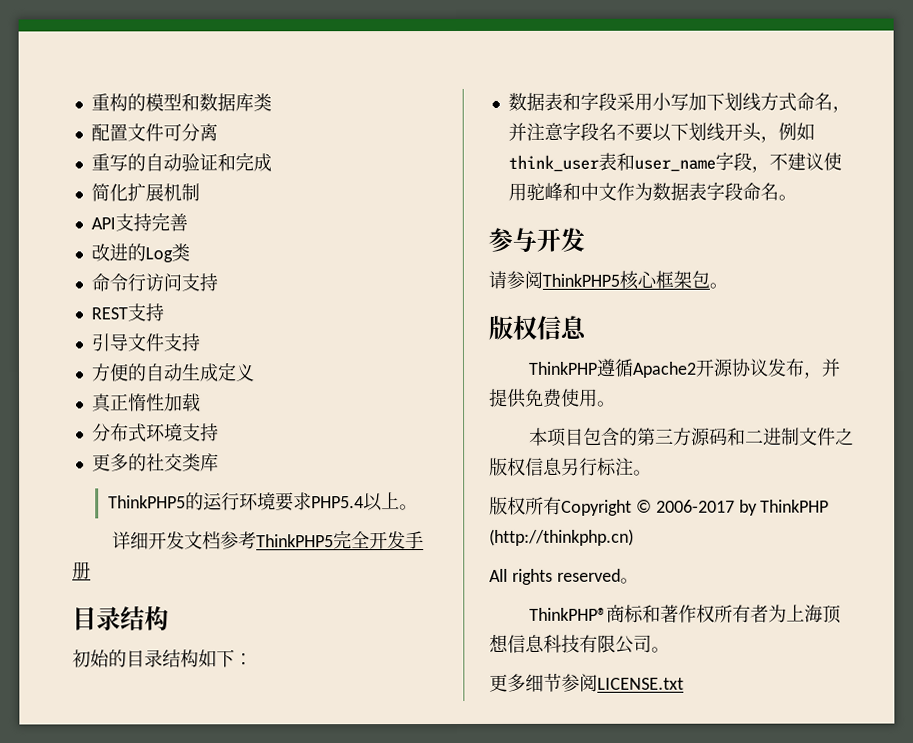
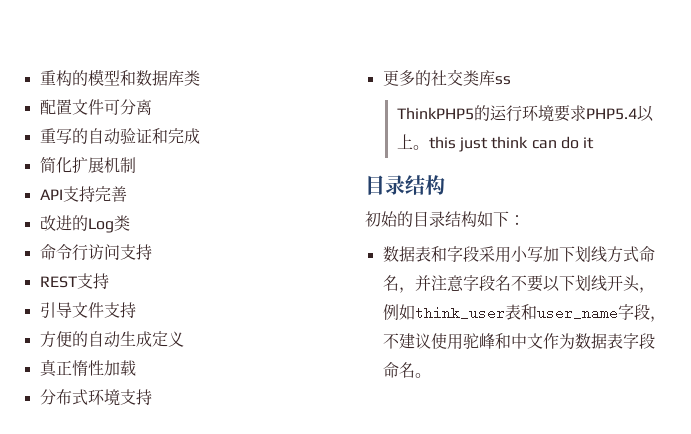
- 更多的社交类库
+ 更多的社交类库ss
- ThinkPHP5的运行环境要求PHP5.4以上。
- 详细开发文档参考ThinkPHP5完全开发手册
+ ThinkPHP5的运行环境要求PHP5.4以上。this just think can do it
- 参与开发
- 请参阅ThinkPHP5核心框架包。
- 版权信息
- ThinkPHP遵循Apache2开源协议发布，并提供免费使用。
- 本项目包含的第三方源码和二进制文件之版权信息另行标注。
- 版权所有Copyright © 2006-2017 by ThinkPHP (http://thinkphp.cn)
- All rights reserved。
- ThinkPHP®商标和著作权所有者为上海顶想信息科技有限公司。
- 更多细节参阅LICENSE.txt

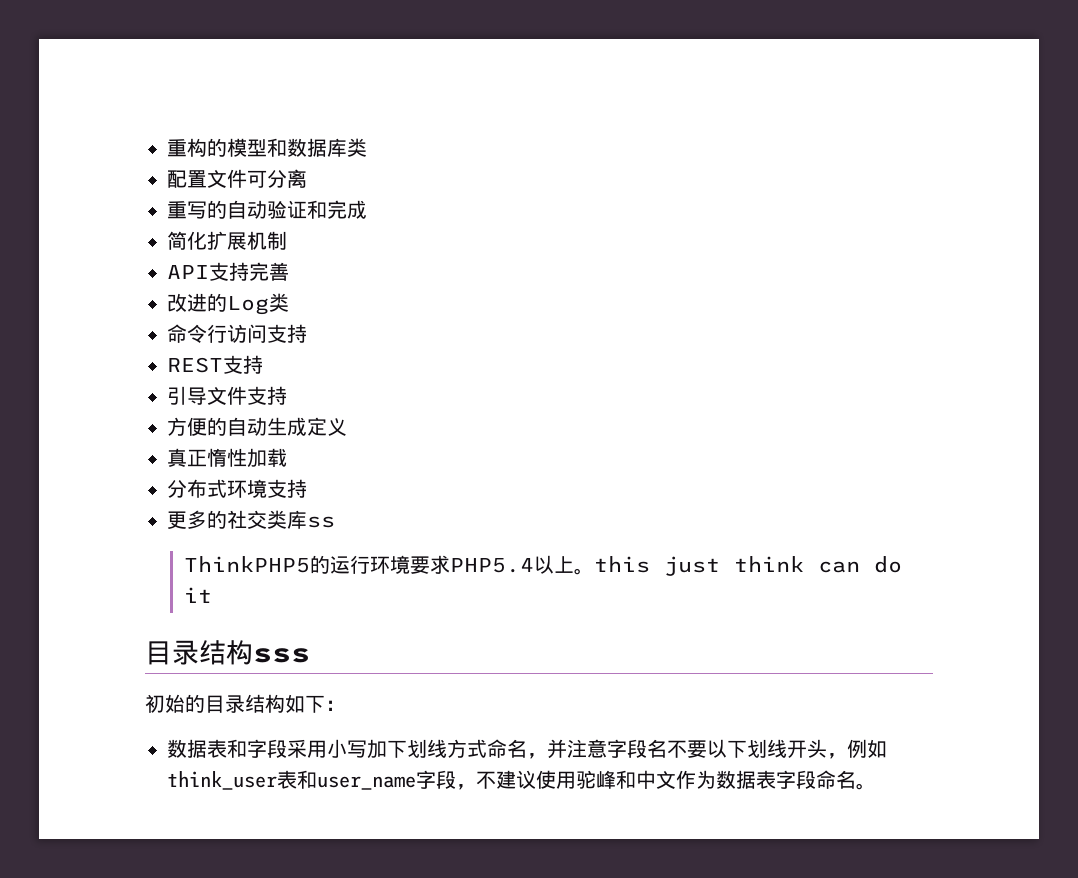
  ThinkPHP5的运行环境要求PHP5.4以上。this just think can do it
- 目录结构
+ 目录结构sss

